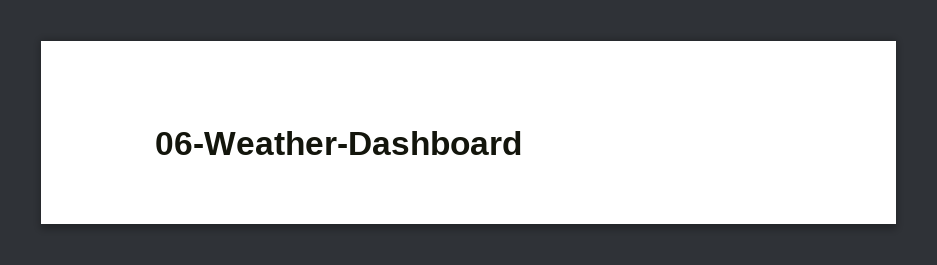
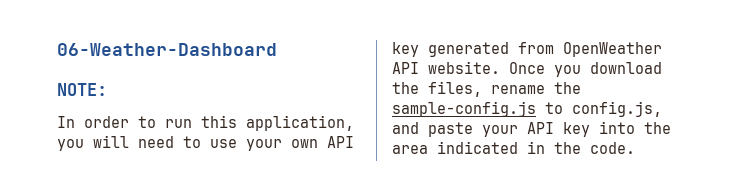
+ NOTE:
+ In order to run this application, you will need to use your own API key generated from OpenWeather API website. Once you download the files, rename the sample-config.js to config.js, and paste your API key into the area indicated in the code.

